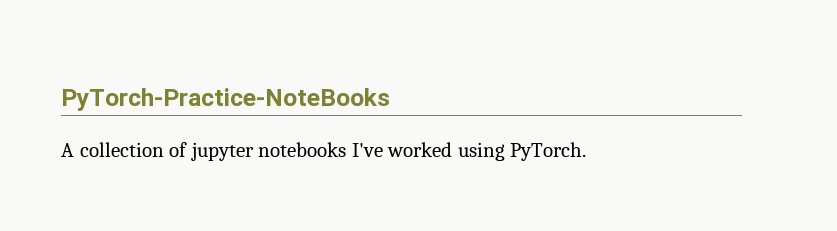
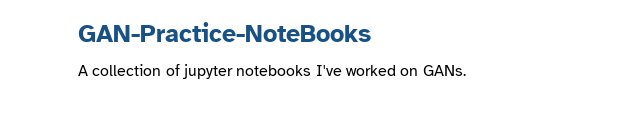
- PyTorch-Practice-NoteBooks
+ GAN-Practice-NoteBooks
- A collection of jupyter notebooks I've worked using PyTorch.
+ A collection of jupyter notebooks I've worked on GANs.

